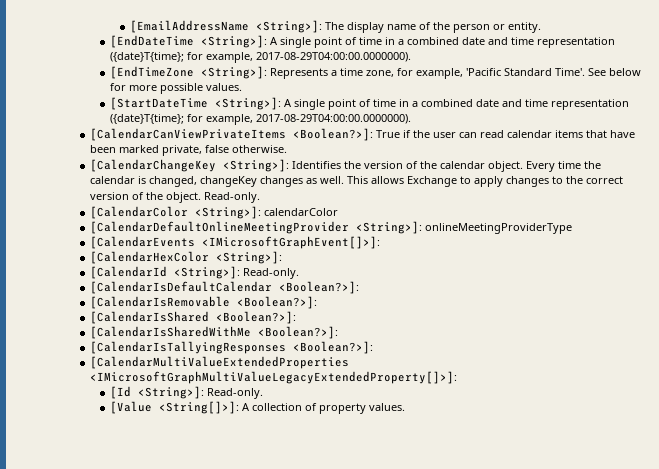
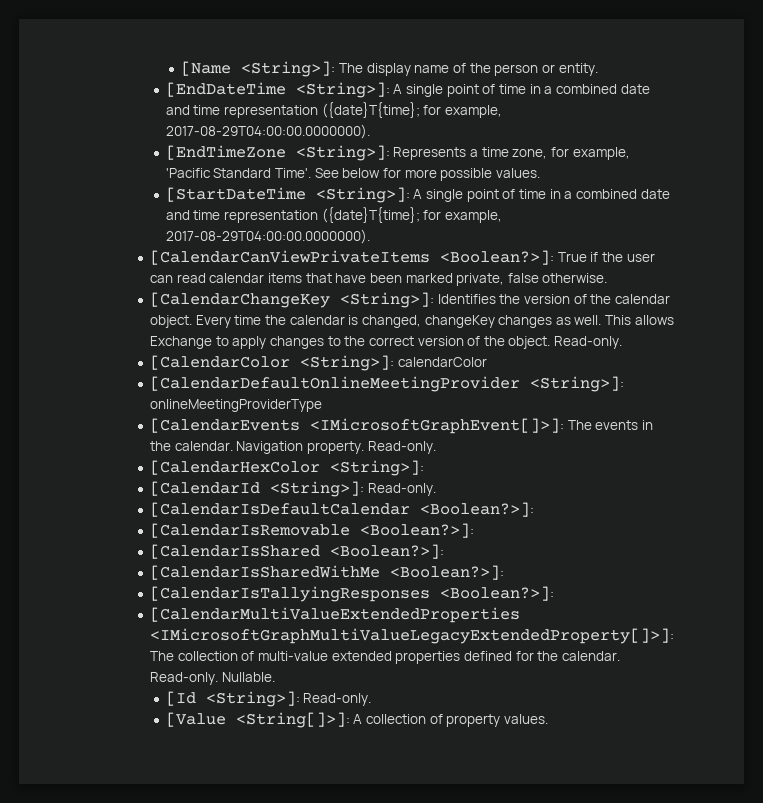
- [EmailAddressName <String>]: The display name of the person or entity.
+ [Name <String>]: The display name of the person or entity.
- [CalendarEvents <IMicrosoftGraphEvent[]>]:
+ [CalendarEvents <IMicrosoftGraphEvent[]>]: The events in the calendar. Navigation property. Read-only.
- [CalendarMultiValueExtendedProperties <IMicrosoftGraphMultiValueLegacyExtendedProperty[]>]:
+ [CalendarMultiValueExtendedProperties <IMicrosoftGraphMultiValueLegacyExtendedProperty[]>]: The collection of multi-value extended properties defined for the calendar. Read-only. Nullable.

